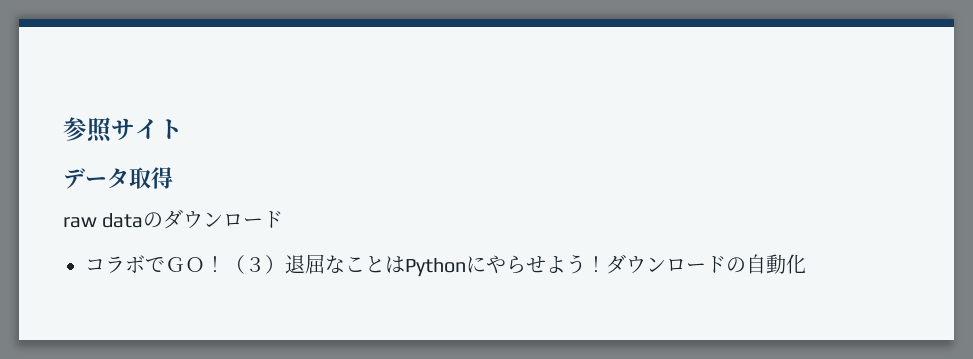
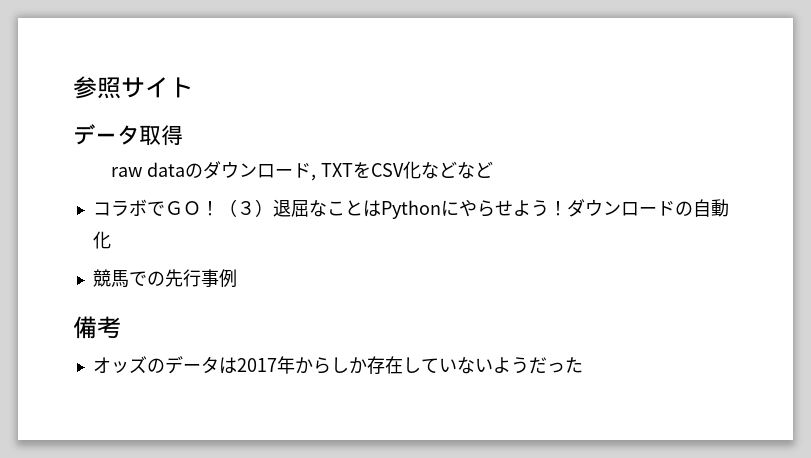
- raw dataのダウンロード
+ raw dataのダウンロード, TXTをCSV化などなど
+ 競馬での先行事例
+ 備考
+ オッズのデータは2017年からしか存在していないようだった

